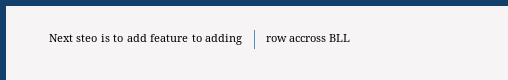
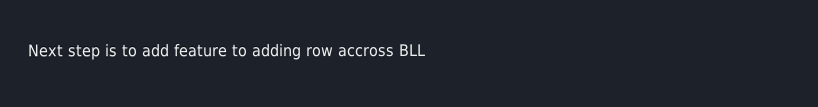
- Next steo is to add feature to adding row accross BLL
+ Next step is to add feature to adding row accross BLL

